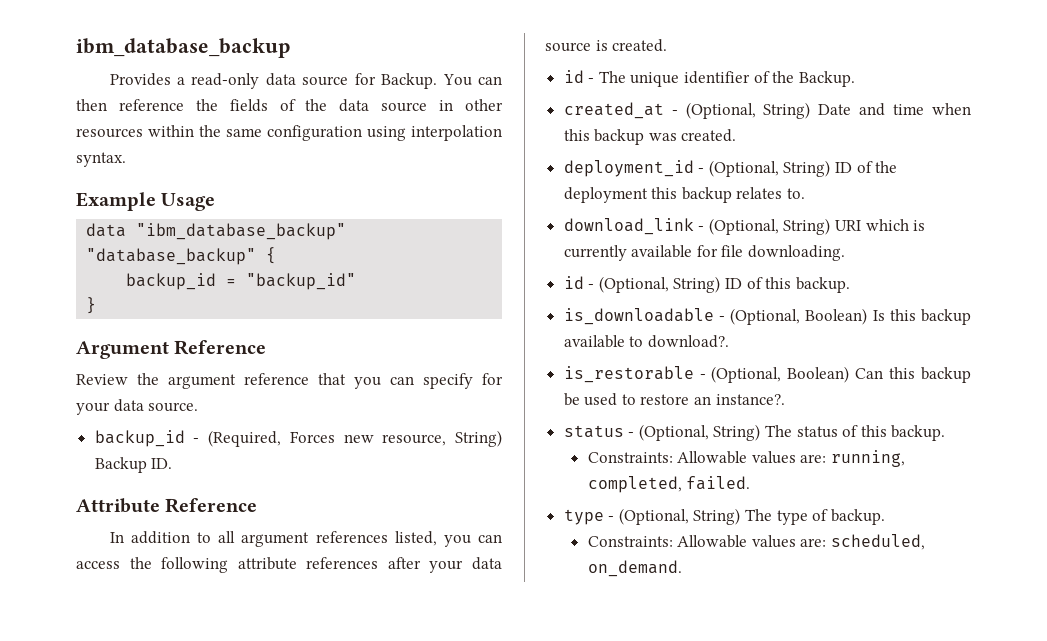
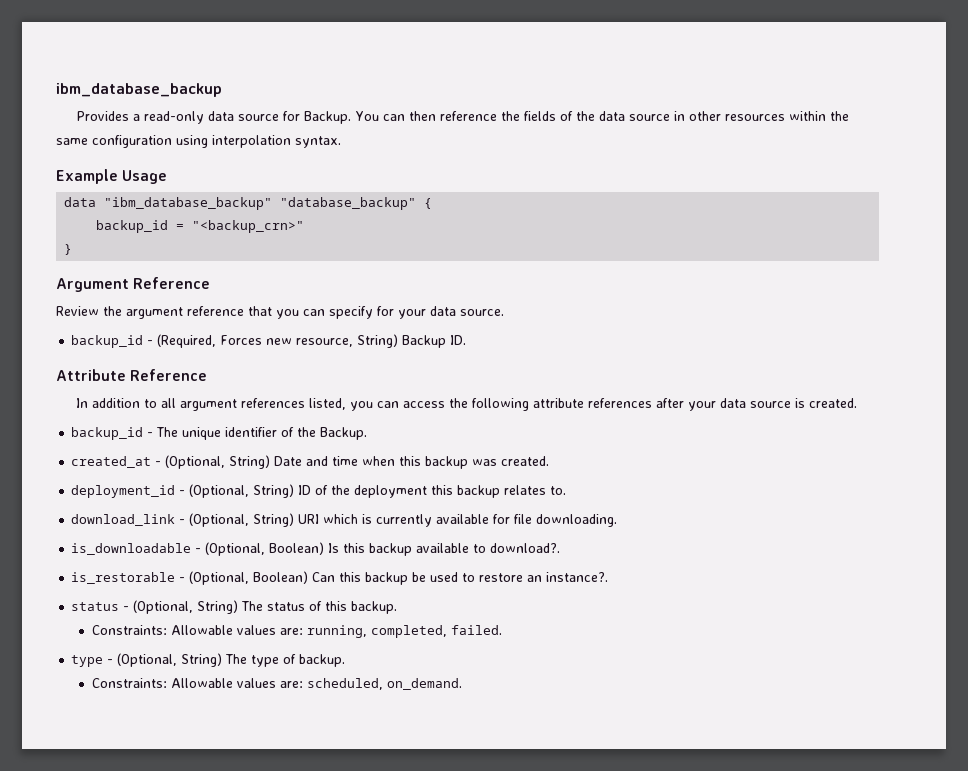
- backup_id = "backup_id"
+ backup_id = "<backup_crn>"
- id - The unique identifier of the Backup.
+ backup_id - The unique identifier of the Backup.
- id - (Optional, String) ID of this backup.

